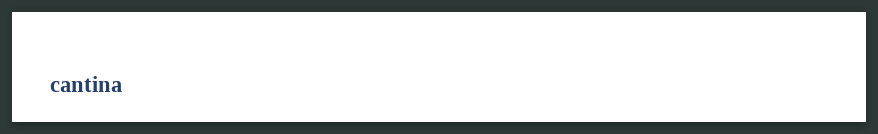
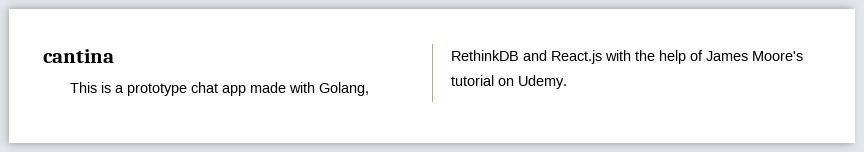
+ This is a prototype chat app made with Golang, RethinkDB and React.js with the help of James Moore's tutorial on Udemy.

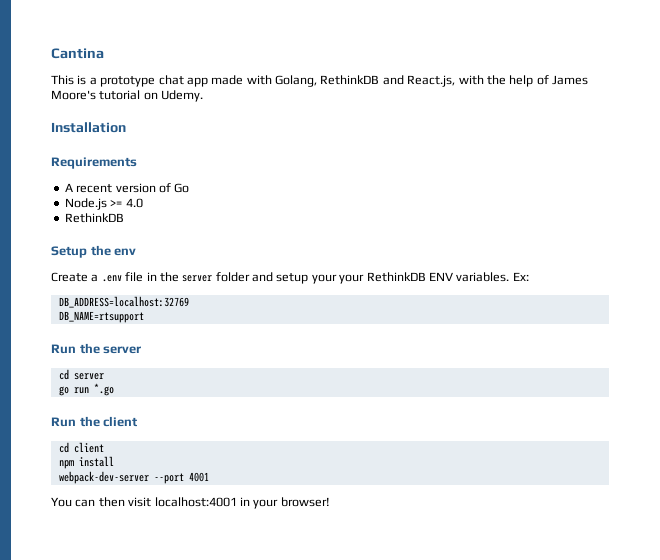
- cantina
+ Cantina
- This is a prototype chat app made with Golang, RethinkDB and React.js with the help of James Moore's tutorial on Udemy.
+ This is a prototype chat app made with Golang, RethinkDB and React.js, with the help of James Moore's tutorial on Udemy.
+ Installation
+ Requirements
+ A recent version of Go
+ Node.js >= 4.0
+ RethinkDB
+ Setup the env
+ Create a .env file in the server folder and setup your your RethinkDB ENV variables. Ex:
+ DB_ADDRESS=localhost:32769
+ DB_NAME=rtsupport
+ Run the server
+ cd server
+ go run *.go
+ Run the client
+ cd client
+ npm install
+ webpack-dev-server --port 4001
+ You can then visit localhost:4001 in your browser!

